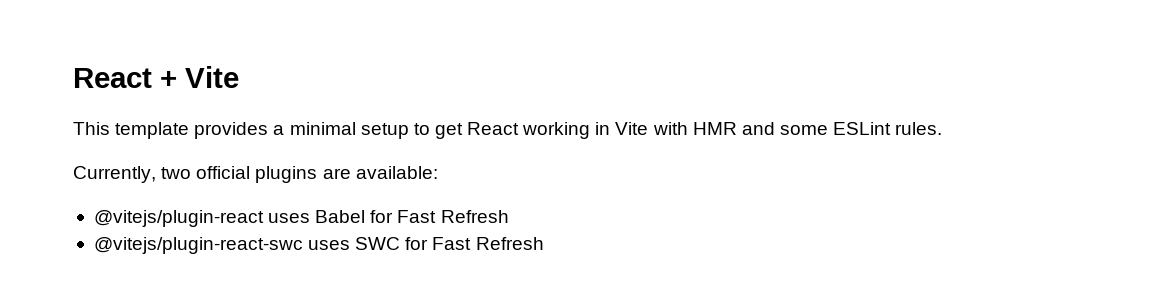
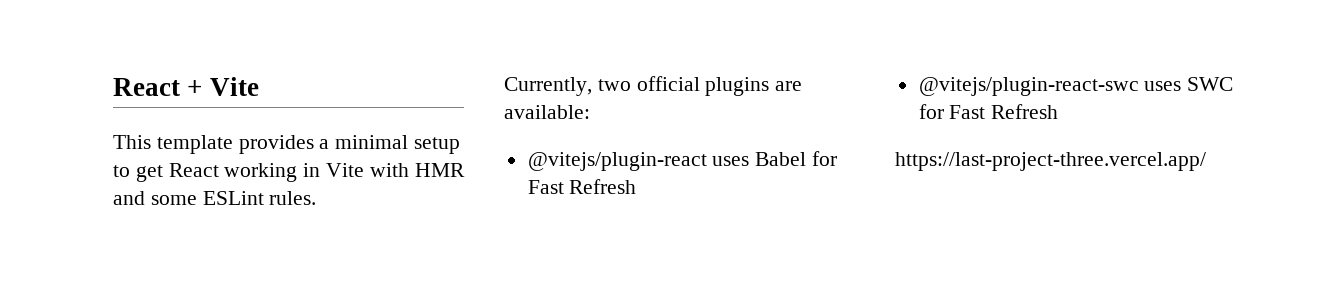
+ https://last-project-three.vercel.app/

